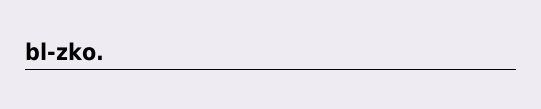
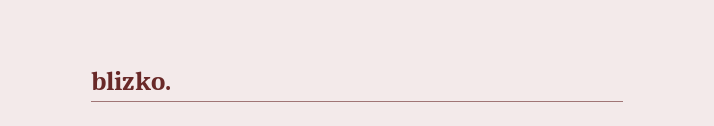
- bl-zko.
+ blizko.

